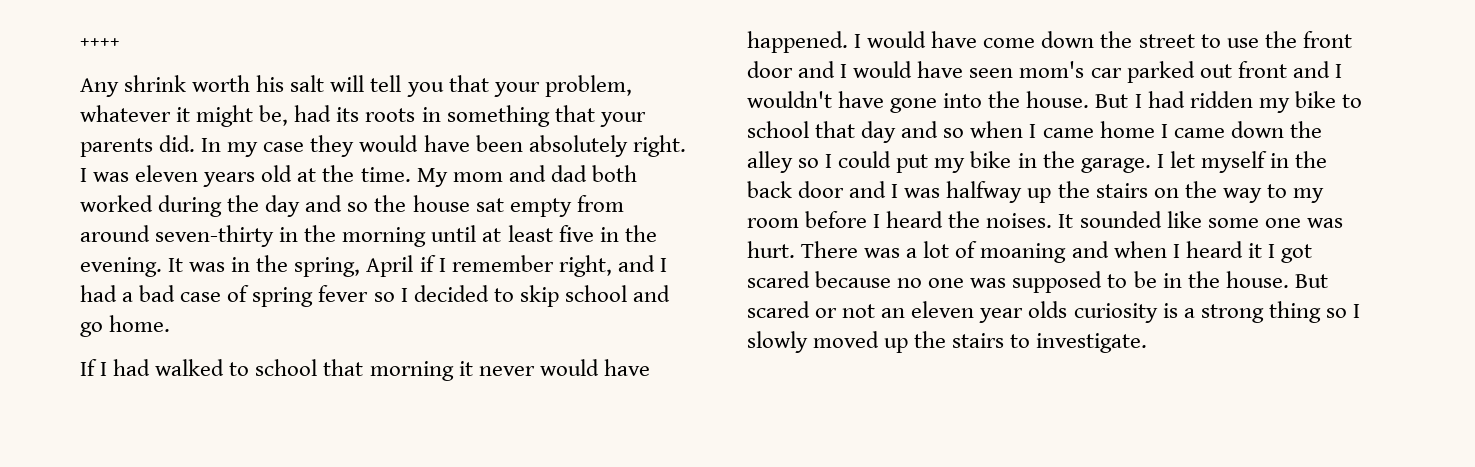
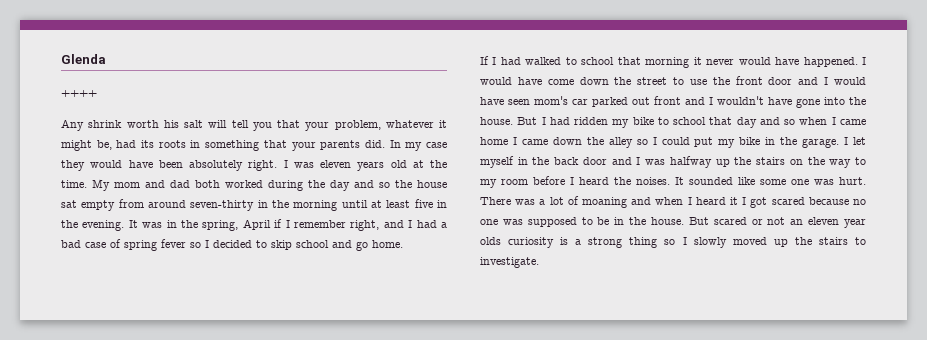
+ Glenda

